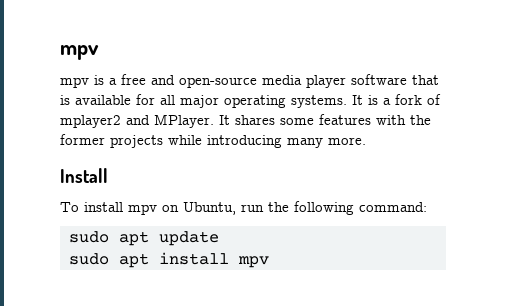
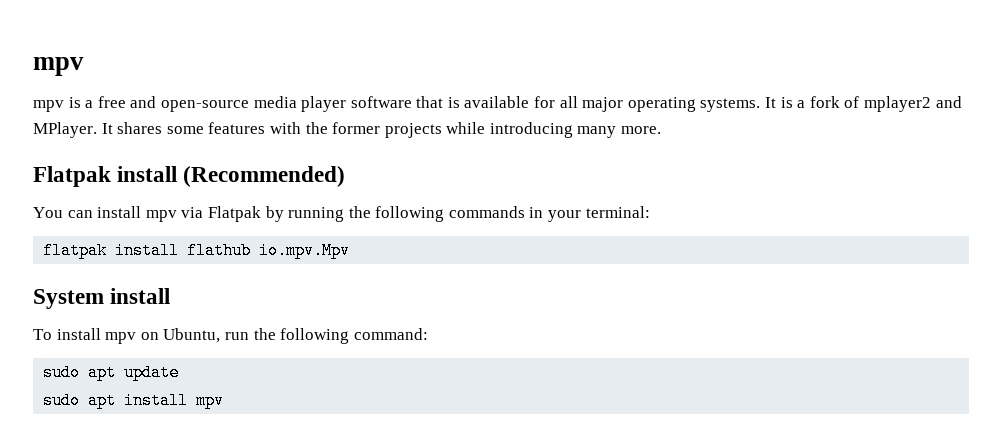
- Install
+ Flatpak install (Recommended)
+ You can install mpv via Flatpak by running the following commands in your terminal:
+ flatpak install flathub io.mpv.Mpv
+ System install

